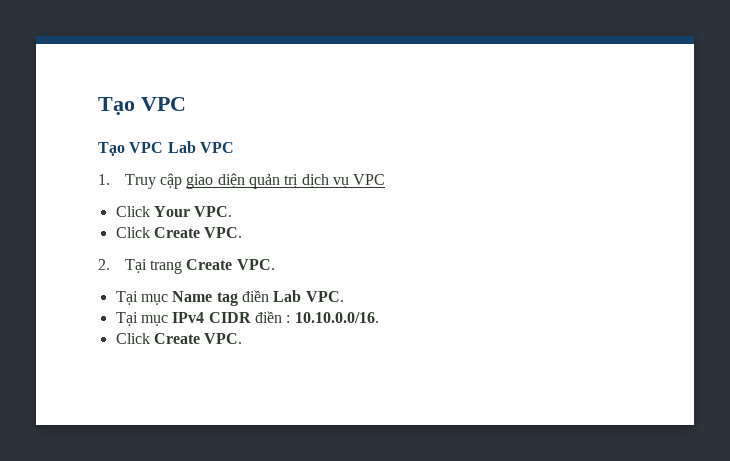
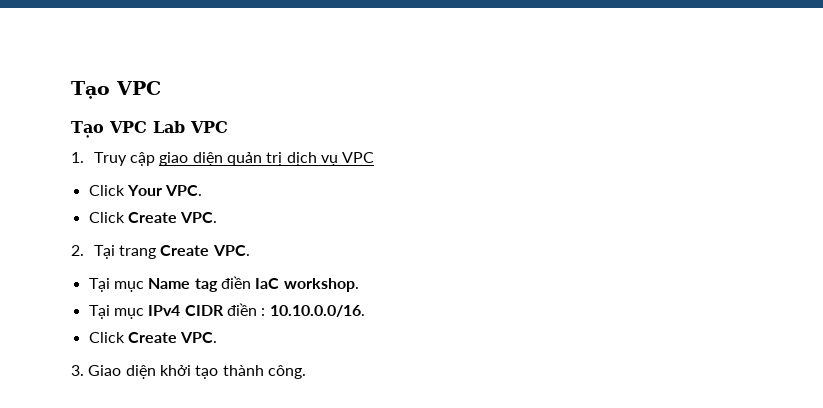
- Tại mục Name tag điền Lab VPC.
+ Tại mục Name tag điền IaC workshop.
+ 3. Giao diện khởi tạo thành công.

